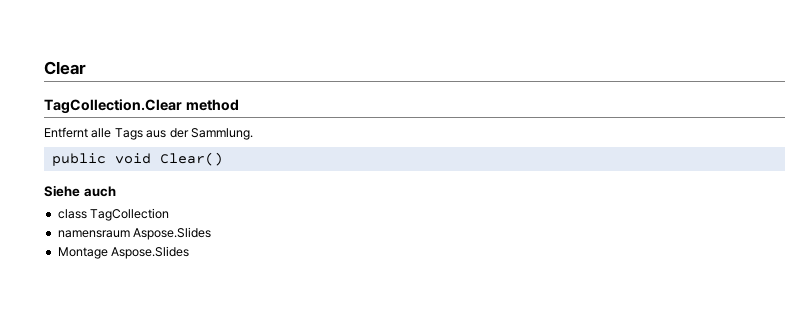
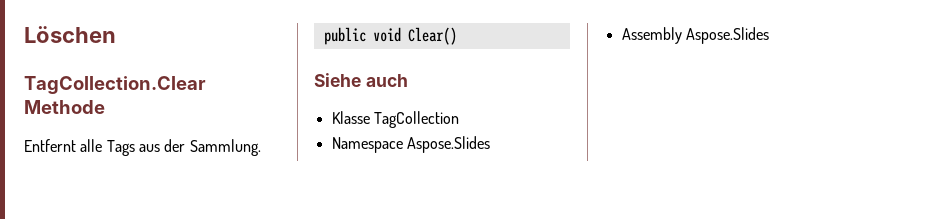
- Clear
+ Löschen
- TagCollection.Clear method
+ TagCollection.Clear Methode
- class TagCollection
+ Klasse TagCollection
- namensraum Aspose.Slides
+ Namespace Aspose.Slides
- Montage Aspose.Slides
+ Assembly Aspose.Slides

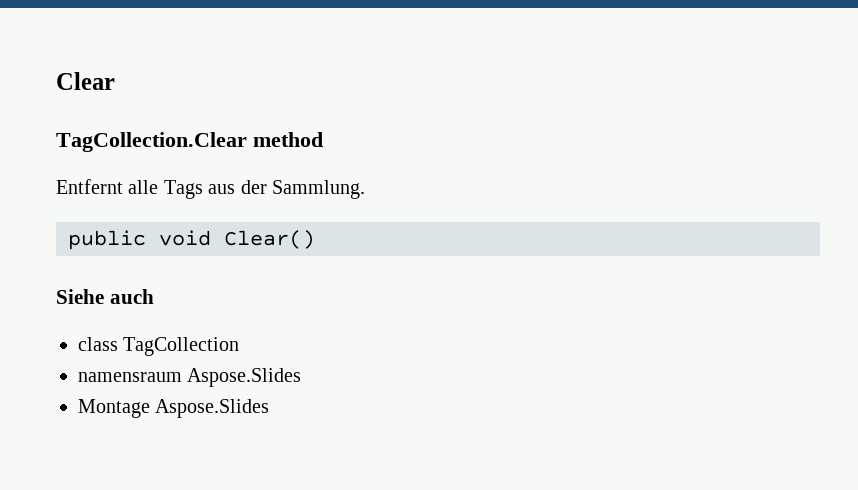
- Löschen
+ Clear
- TagCollection.Clear Methode
+ TagCollection.Clear method
- Klasse TagCollection
+ class TagCollection
- Namespace Aspose.Slides
+ namensraum Aspose.Slides
- Assembly Aspose.Slides
+ Montage Aspose.Slides

